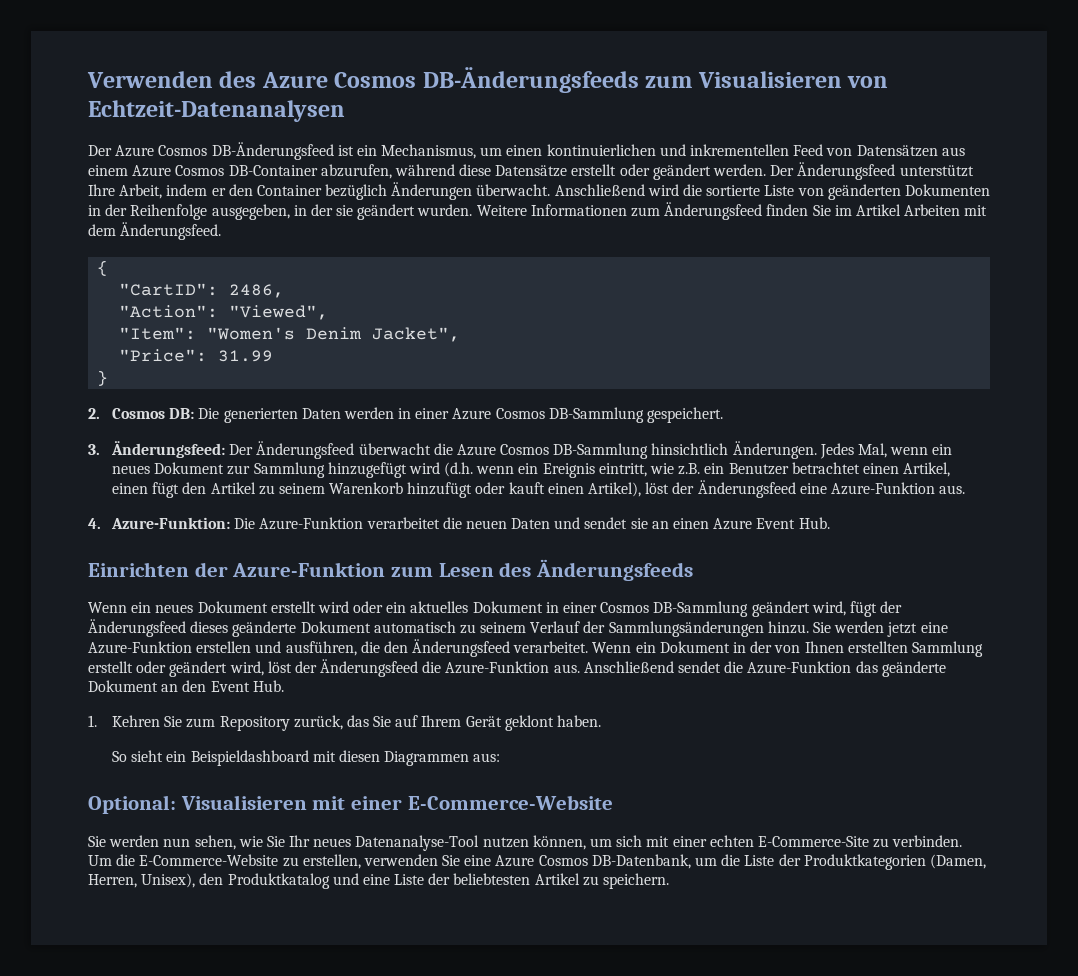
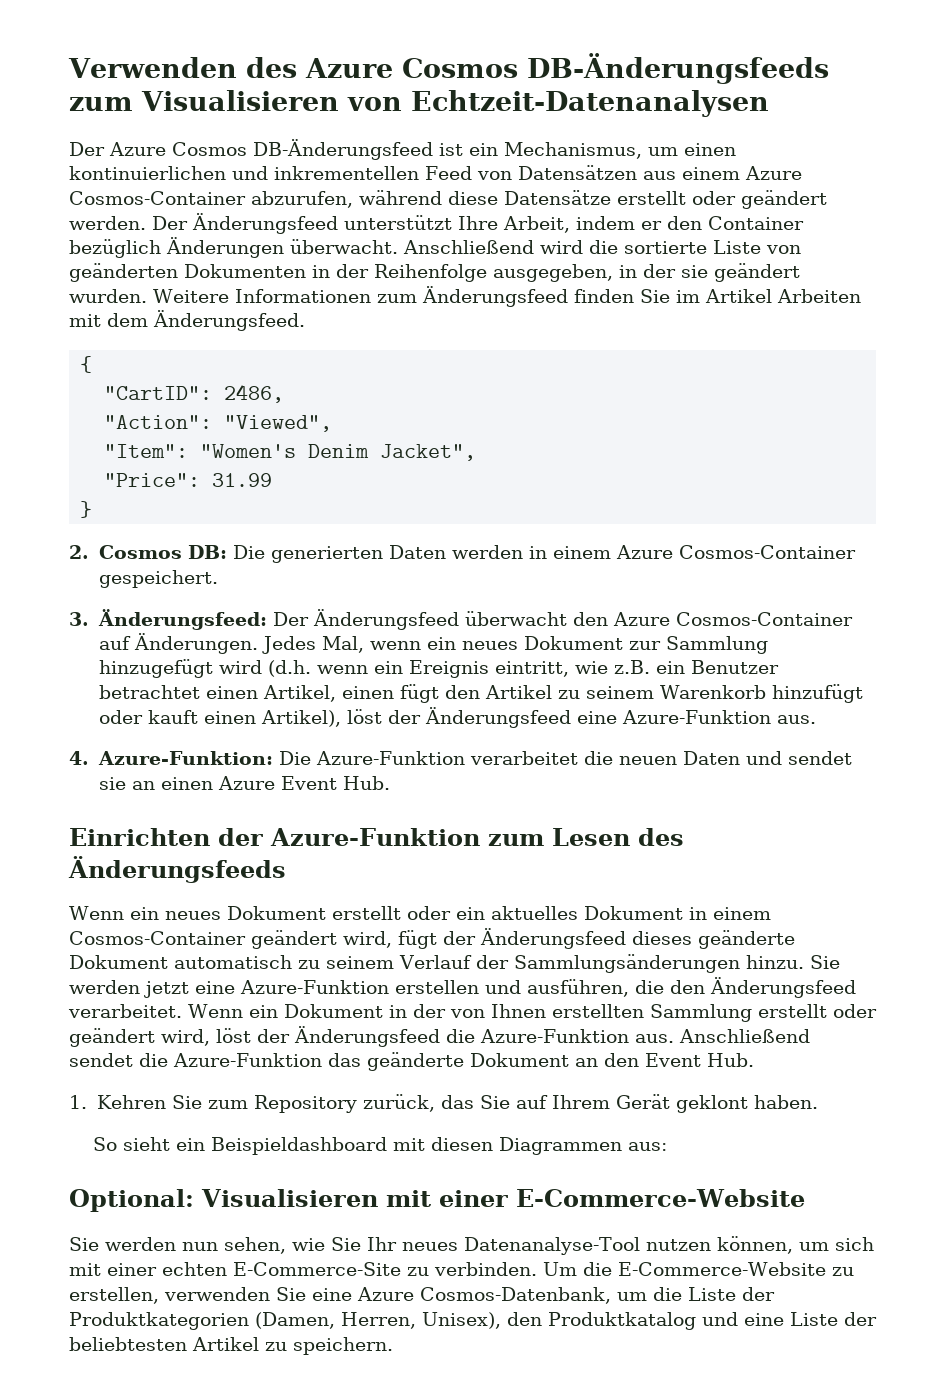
- Der Azure Cosmos DB-Änderungsfeed ist ein Mechanismus, um einen kontinuierlichen und inkrementellen Feed von Datensätzen aus einem Azure Cosmos DB-Container abzurufen, während diese Datensätze erstellt oder geändert werden.
+ Der Azure Cosmos DB-Änderungsfeed ist ein Mechanismus, um einen kontinuierlichen und inkrementellen Feed von Datensätzen aus einem Azure Cosmos-Container abzurufen, während diese Datensätze erstellt oder geändert werden.
- 2. Cosmos DB: Die generierten Daten werden in einer Azure Cosmos DB-Sammlung gespeichert.
+ 2. Cosmos DB: Die generierten Daten werden in einem Azure Cosmos-Container gespeichert.
- 3. Änderungsfeed: Der Änderungsfeed überwacht die Azure Cosmos DB-Sammlung hinsichtlich Änderungen.
+ 3. Änderungsfeed: Der Änderungsfeed überwacht den Azure Cosmos-Container auf Änderungen.
- Wenn ein neues Dokument erstellt wird oder ein aktuelles Dokument in einer Cosmos DB-Sammlung geändert wird, fügt der Änderungsfeed dieses geänderte Dokument automatisch zu seinem Verlauf der Sammlungsänderungen hinzu.
+ Wenn ein neues Dokument erstellt oder ein aktuelles Dokument in einem Cosmos-Container geändert wird, fügt der Änderungsfeed dieses geänderte Dokument automatisch zu seinem Verlauf der Sammlungsänderungen hinzu.
- Um die E-Commerce-Website zu erstellen, verwenden Sie eine Azure Cosmos DB-Datenbank, um die Liste der Produktkategorien (Damen, Herren, Unisex), den Produktkatalog und eine Liste der beliebtesten Artikel zu speichern.
+ Um die E-Commerce-Website zu erstellen, verwenden Sie eine Azure Cosmos-Datenbank, um die Liste der Produktkategorien (Damen, Herren, Unisex), den Produktkatalog und eine Liste der beliebtesten Artikel zu speichern.

